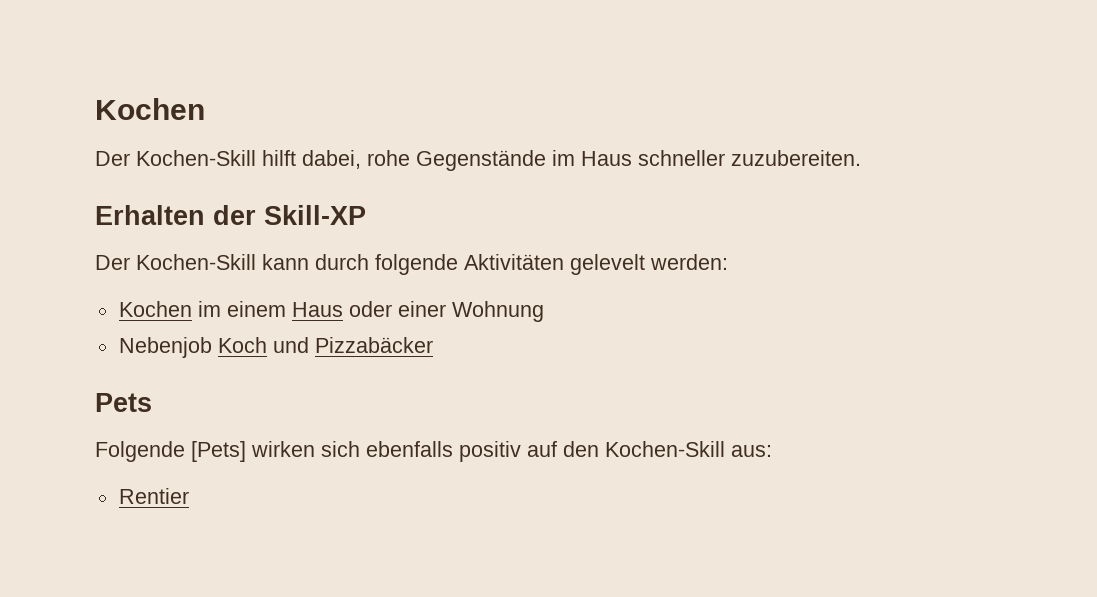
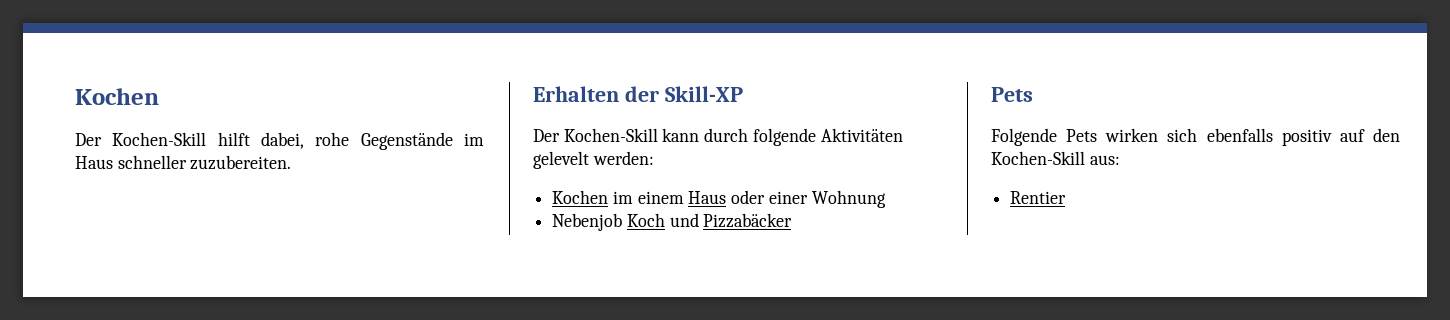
- Folgende [Pets] wirken sich ebenfalls positiv auf den Kochen-Skill aus:
+ Folgende Pets wirken sich ebenfalls positiv auf den Kochen-Skill aus:

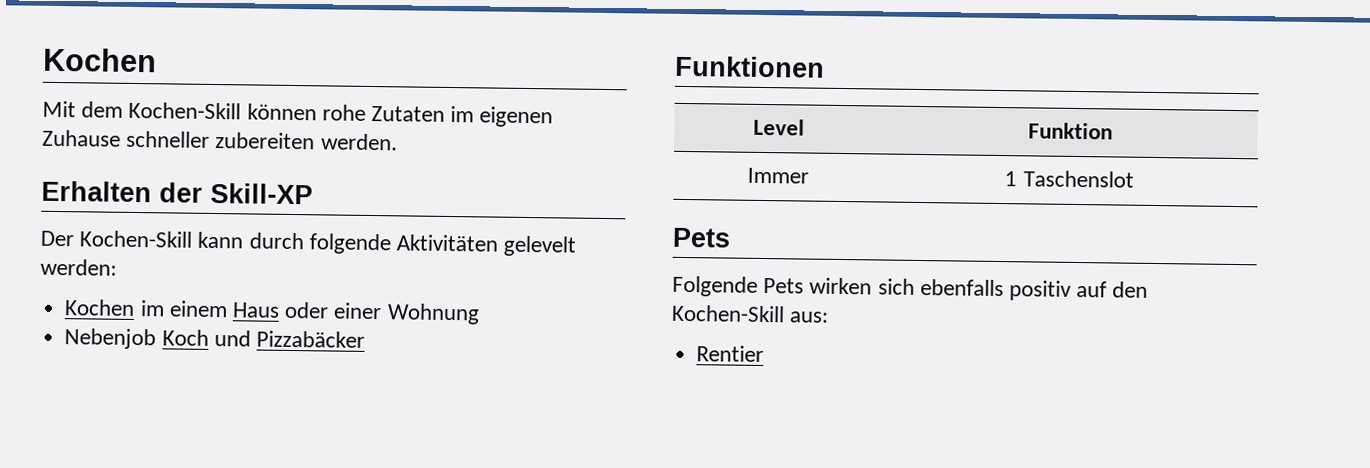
- Der Kochen-Skill hilft dabei, rohe Gegenstände im Haus schneller zuzubereiten.
+ Mit dem Kochen-Skill können rohe Zutaten im eigenen Zuhause schneller zubereiten werden.
+ Funktionen
+ Level | Funktion
+ Immer | 1 Taschenslot

